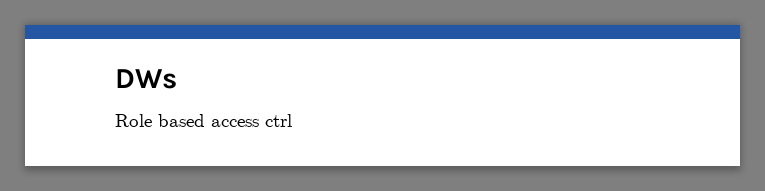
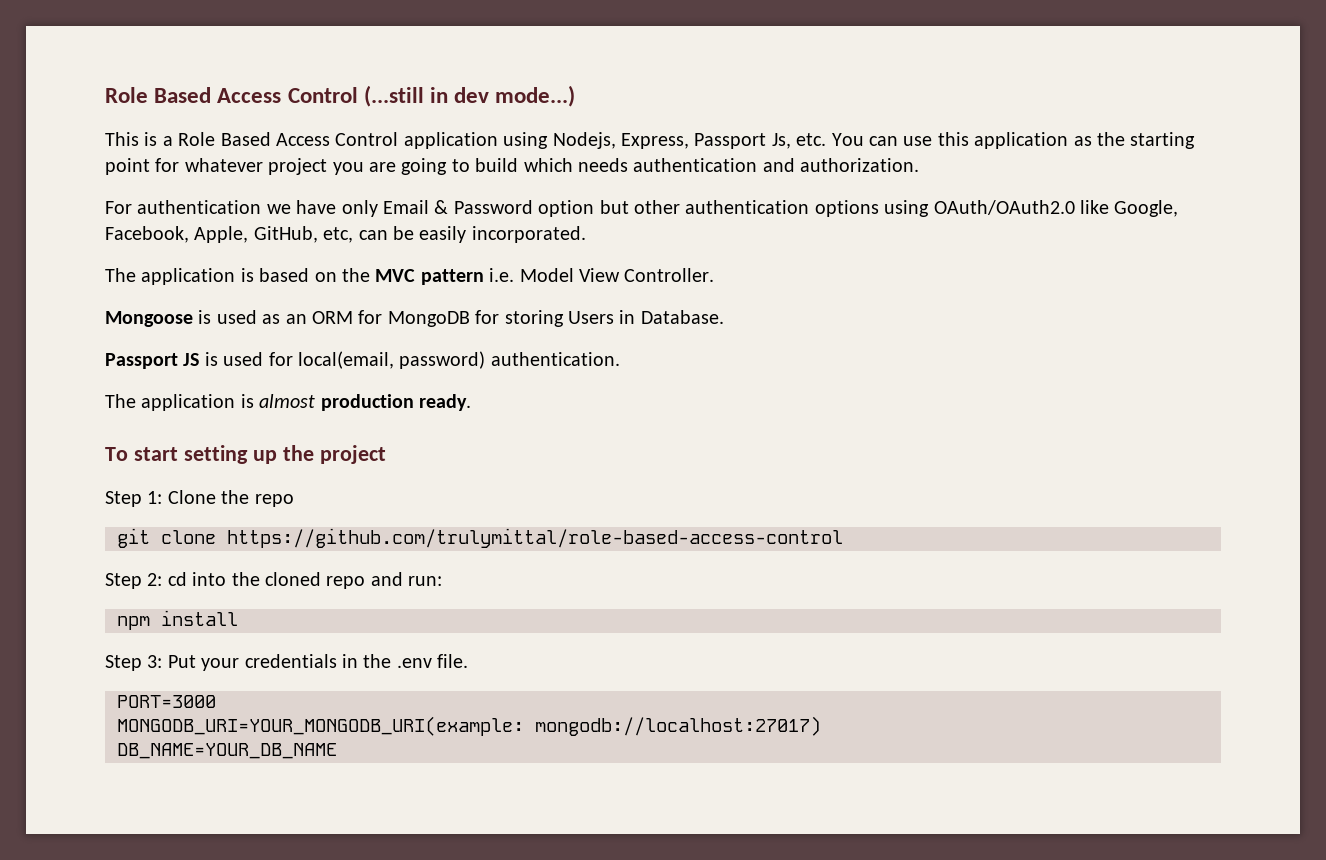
- DWs
- Role based access ctrl
+ Role Based Access Control (...still in dev mode...)
+ This is a Role Based Access Control application using Nodejs, Express, Passport Js, etc. You can use this application as the starting point for whatever project you are going to build which needs authentication and authorization.
+ For authentication we have only Email & Password option but other authentication options using OAuth/OAuth2.0 like Google, Facebook, Apple, GitHub, etc, can be easily incorporated.
+ The application is based on the MVC pattern i.e. Model View Controller.
+ Mongoose is used as an ORM for MongoDB for storing Users in Database.
+ Passport JS is used for local(email, password) authentication.
+ The application is almost production ready.
+ To start setting up the project
+ Step 1: Clone the repo
+ git clone https://github.com/trulymittal/role-based-access-control
+ Step 2: cd into the cloned repo and run:
+ npm install
+ Step 3: Put your credentials in the .env file.
+ PORT=3000
+ MONGODB_URI=YOUR_MONGODB_URI(example: mongodb://localhost:27017)
+ DB_NAME=YOUR_DB_NAME

